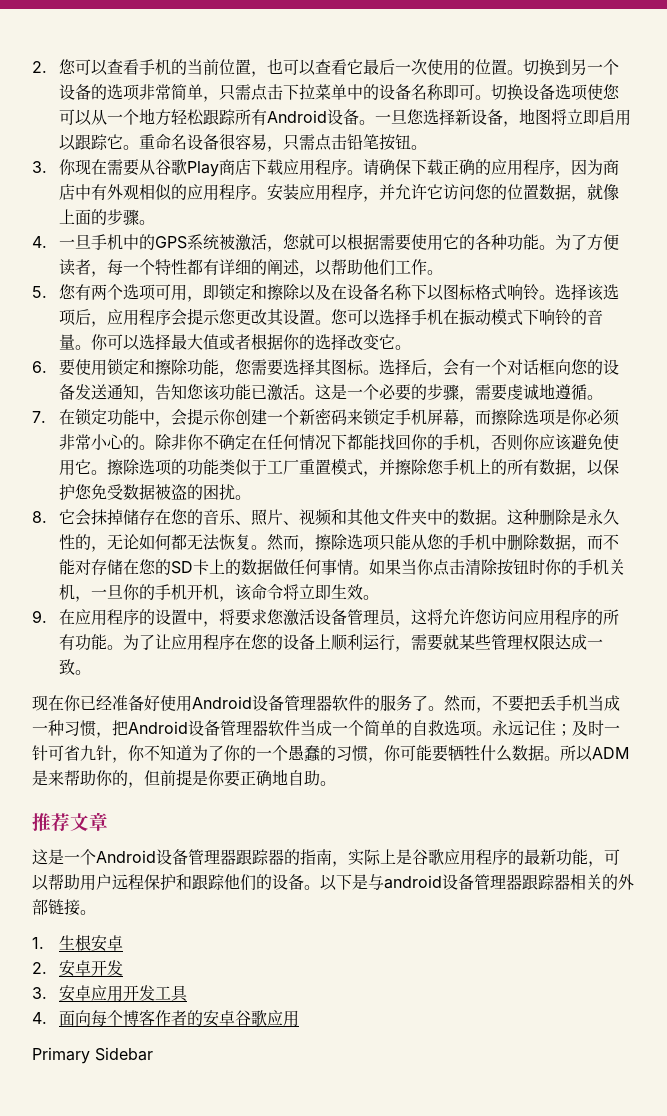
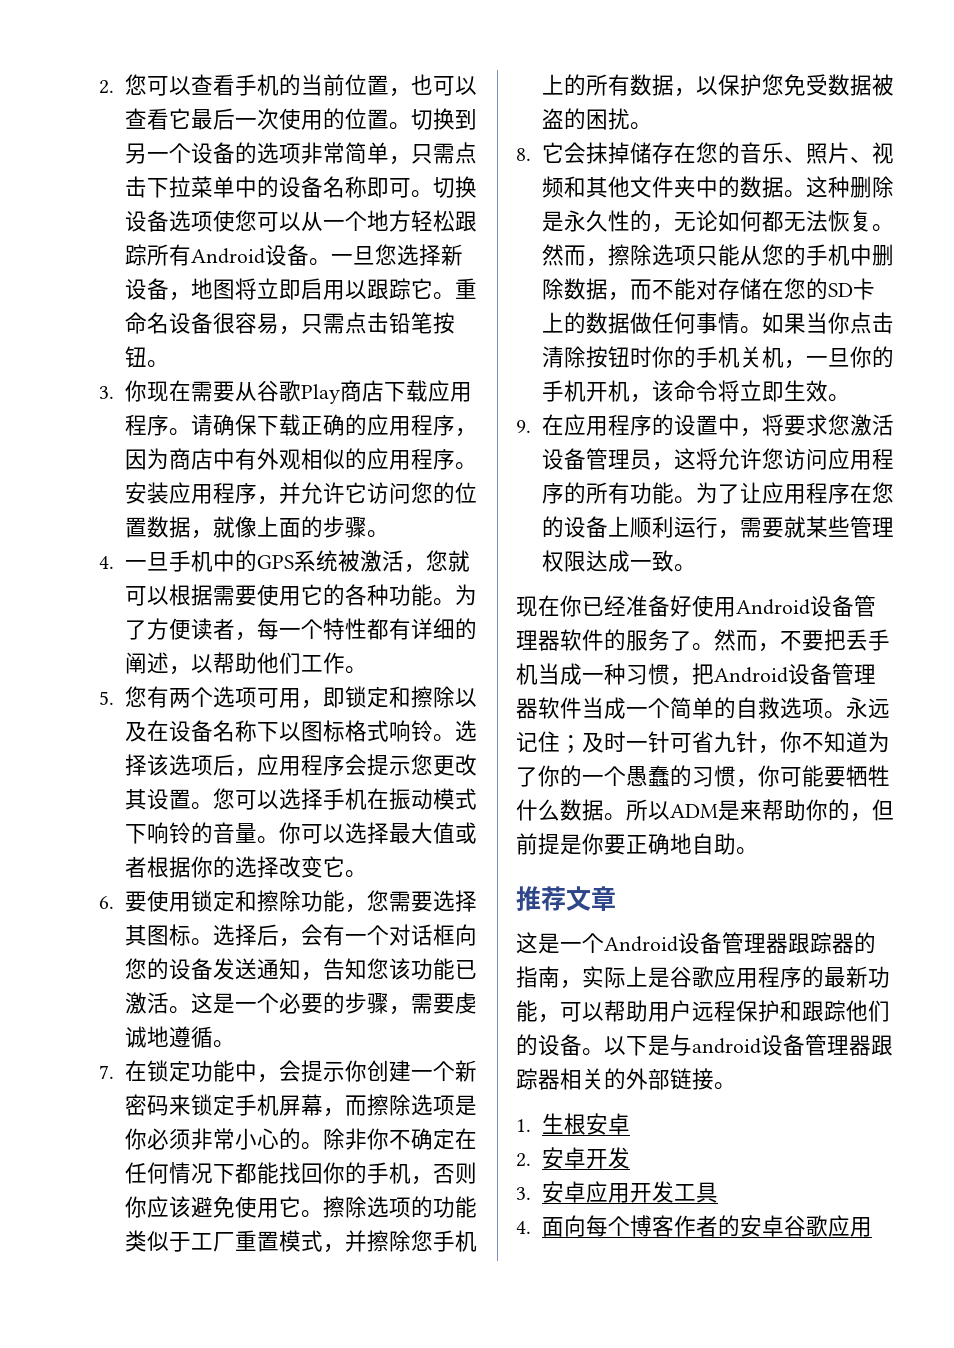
- Primary Sidebar

